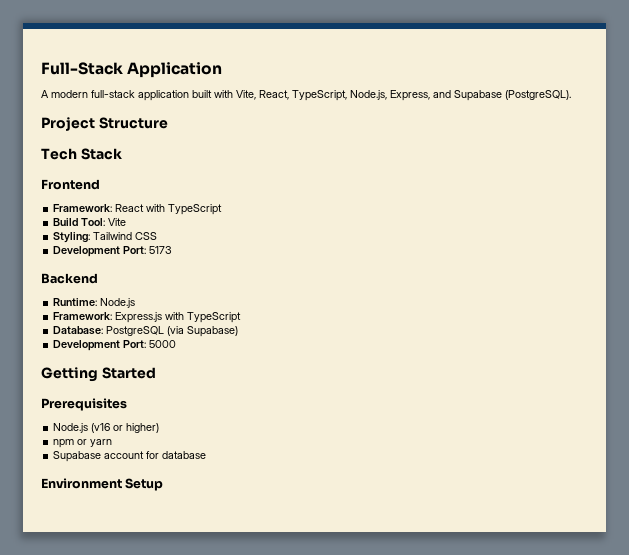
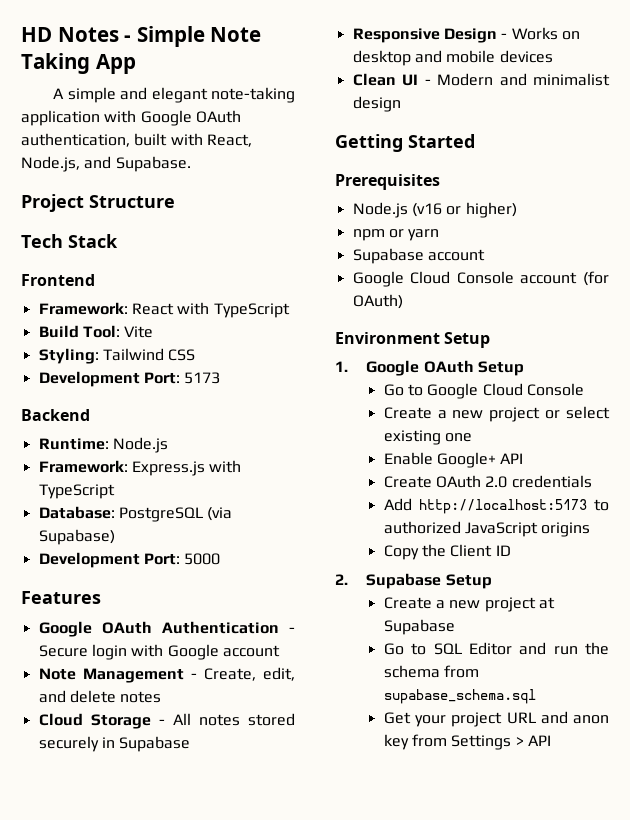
- Full-Stack Application
- A modern full-stack application built with Vite, React, TypeScript, Node.js, Express, and Supabase (PostgreSQL).
+ HD Notes - Simple Note Taking App
+ A simple and elegant note-taking application with Google OAuth authentication, built with React, Node.js, and Supabase.
+ Features
+ Google OAuth Authentication - Secure login with Google account
+ Note Management - Create, edit, and delete notes
+ Cloud Storage - All notes stored securely in Supabase
+ Responsive Design - Works on desktop and mobile devices
+ Clean UI - Modern and minimalist design
- Supabase account for database
+ Supabase account
+ Google Cloud Console account (for OAuth)
  Environment Setup
+ 1. Google OAuth Setup
+ Go to Google Cloud Console
+ Create a new project or select existing one
+ Enable Google+ API
+ Create OAuth 2.0 credentials
+ Add http://localhost:5173 to authorized JavaScript origins
+ Copy the Client ID
+ 2. Supabase Setup
+ Create a new project at Supabase
+ Go to SQL Editor and run the schema from supabase_schema.sql
+ Get your project URL and anon key from Settings > API

